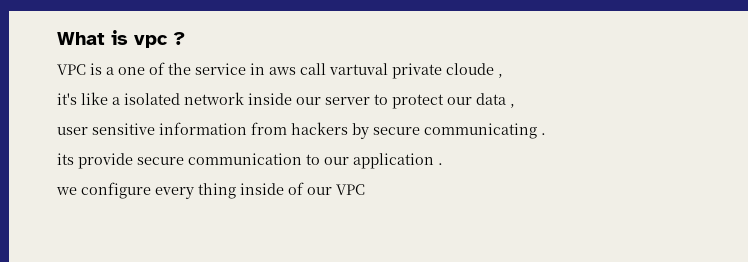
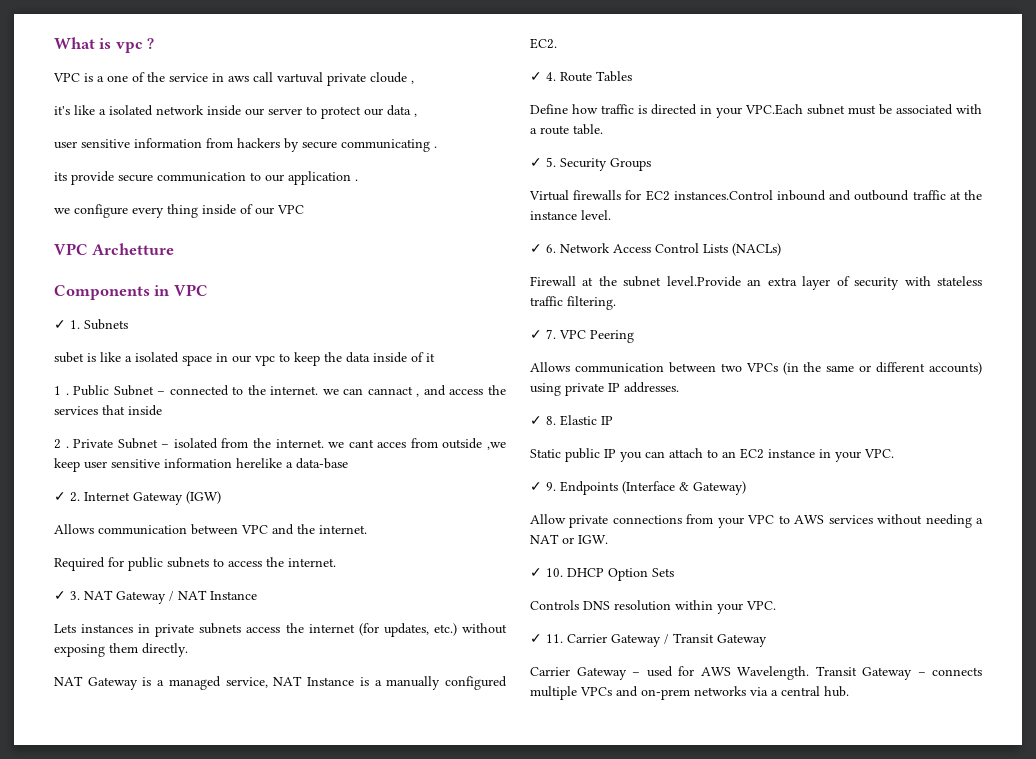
+ VPC Archetture
+ Components in VPC
+ ✓ 1. Subnets
+ subet is like a isolated space in our vpc to keep the data inside of it
+ 1 . Public Subnet – connected to the internet. we can cannact , and access the services that inside
+ 2 . Private Subnet – isolated from the internet. we cant acces from outside ,we keep user sensitive information herelike a data-base
+ ✓ 2. Internet Gateway (IGW)
+ Allows communication between VPC and the internet.
+ Required for public subnets to access the internet.
+ ✓ 3. NAT Gateway / NAT Instance
+ Lets instances in private subnets access the internet (for updates, etc.) without exposing them directly.
+ NAT Gateway is a managed service, NAT Instance is a manually configured EC2.
+ ✓ 4. Route Tables
+ Define how traffic is directed in your VPC.Each subnet must be associated with a route table.
+ ✓ 5. Security Groups
+ Virtual firewalls for EC2 instances.Control inbound and outbound traffic at the instance level.
+ ✓ 6. Network Access Control Lists (NACLs)
+ Firewall at the subnet level.Provide an extra layer of security with stateless traffic filtering.
+ ✓ 7. VPC Peering
+ Allows communication between two VPCs (in the same or different accounts) using private IP addresses.
+ ✓ 8. Elastic IP
+ Static public IP you can attach to an EC2 instance in your VPC.
+ ✓ 9. Endpoints (Interface & Gateway)
+ Allow private connections from your VPC to AWS services without needing a NAT or IGW.
+ ✓ 10. DHCP Option Sets
+ Controls DNS resolution within your VPC.
+ ✓ 11. Carrier Gateway / Transit Gateway
+ Carrier Gateway – used for AWS Wavelength. Transit Gateway – connects multiple VPCs and on-prem networks via a central hub.

